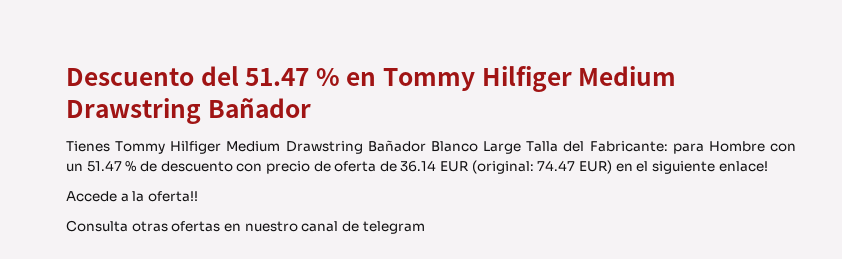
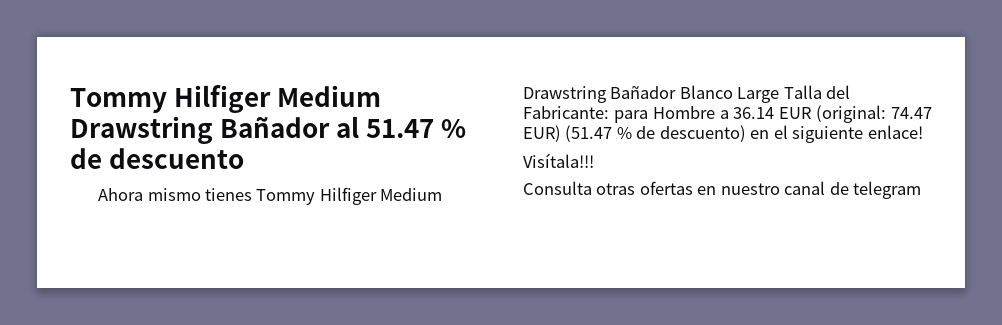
- Descuento del 51.47 % en Tommy Hilfiger Medium Drawstring Bañador
- Tienes Tommy Hilfiger Medium Drawstring Bañador Blanco Large Talla del Fabricante: para Hombre con un 51.47 % de descuento con precio de oferta de 36.14 EUR (original: 74.47 EUR) en el siguiente enlace!
+ Tommy Hilfiger Medium Drawstring Bañador al 51.47 % de descuento
+ Ahora mismo tienes Tommy Hilfiger Medium Drawstring Bañador Blanco Large Talla del Fabricante: para Hombre a 36.14 EUR (original: 74.47 EUR) (51.47 % de descuento) en el siguiente enlace!
- Accede a la oferta!!
+ Visítala!!!

